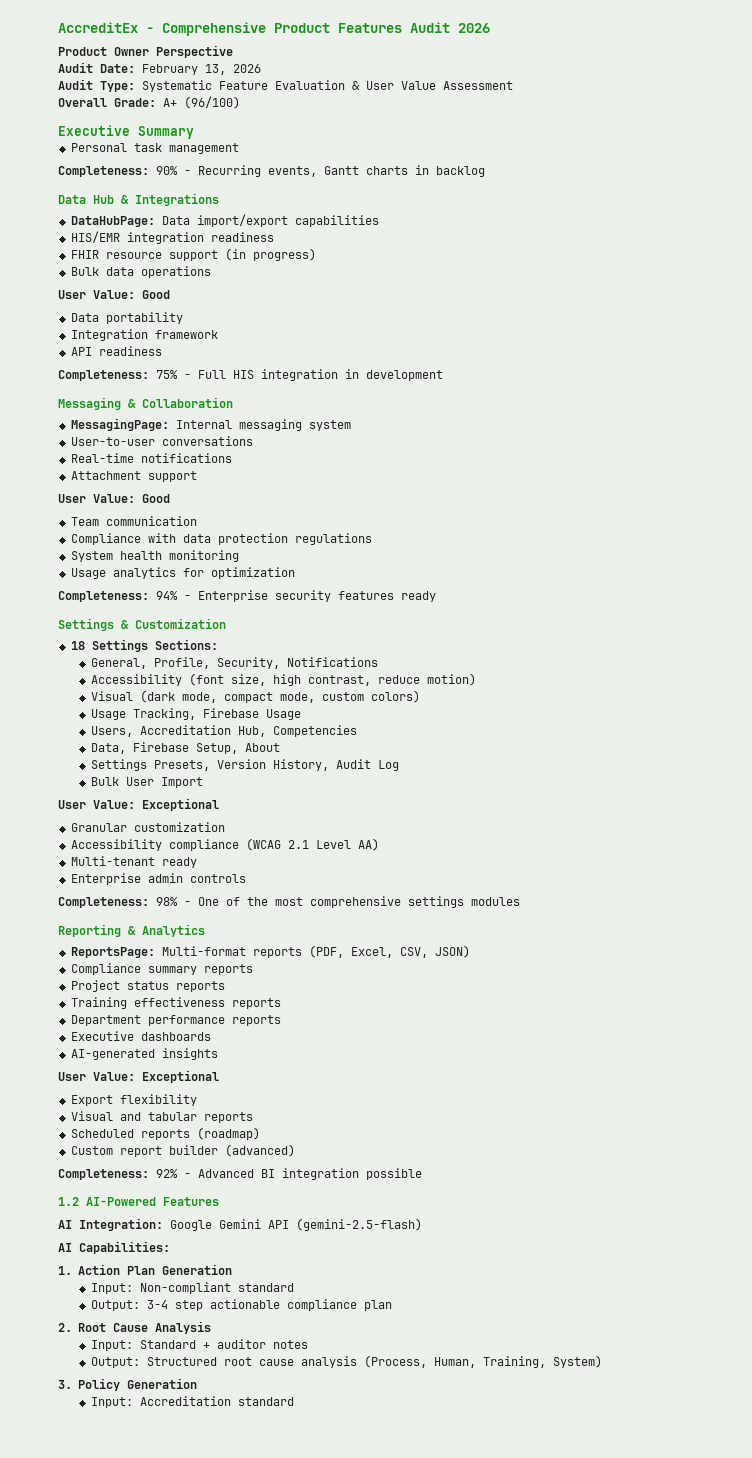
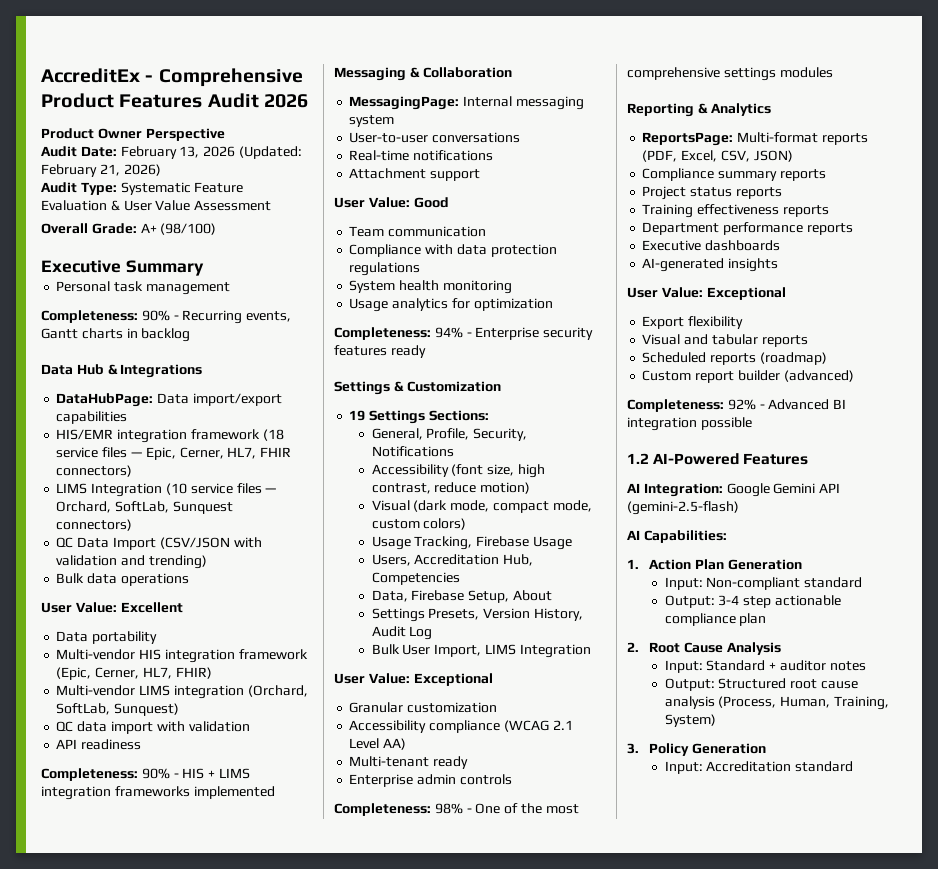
- Audit Date: February 13, 2026
+ Audit Date: February 13, 2026 (Updated: February 21, 2026)
- Overall Grade: A+ (96/100)
+ Overall Grade: A+ (98/100)
- HIS/EMR integration readiness
- FHIR resource support (in progress)
+ HIS/EMR integration framework (18 service files — Epic, Cerner, HL7, FHIR connectors)
+ LIMS Integration (10 service files — Orchard, SoftLab, Sunquest connectors)
+ QC Data Import (CSV/JSON with validation and trending)
  Bulk data operations
- User Value: Good
+ User Value: Excellent
- Integration framework
+ Multi-vendor HIS integration framework (Epic, Cerner, HL7, FHIR)
+ Multi-vendor LIMS integration (Orchard, SoftLab, Sunquest)
+ QC data import with validation
  API readiness
- Completeness: 75% - Full HIS integration in development
+ Completeness: 90% - HIS + LIMS integration frameworks implemented
- 18 Settings Sections:
+ 19 Settings Sections:
- Bulk User Import
+ Bulk User Import, LIMS Integration

